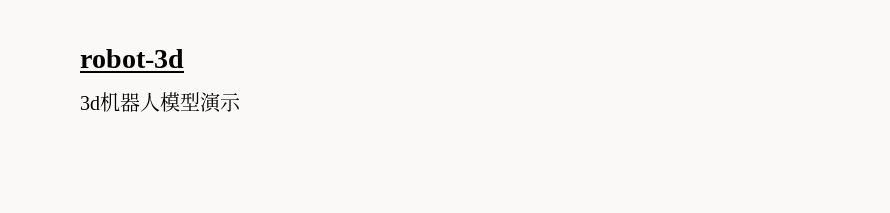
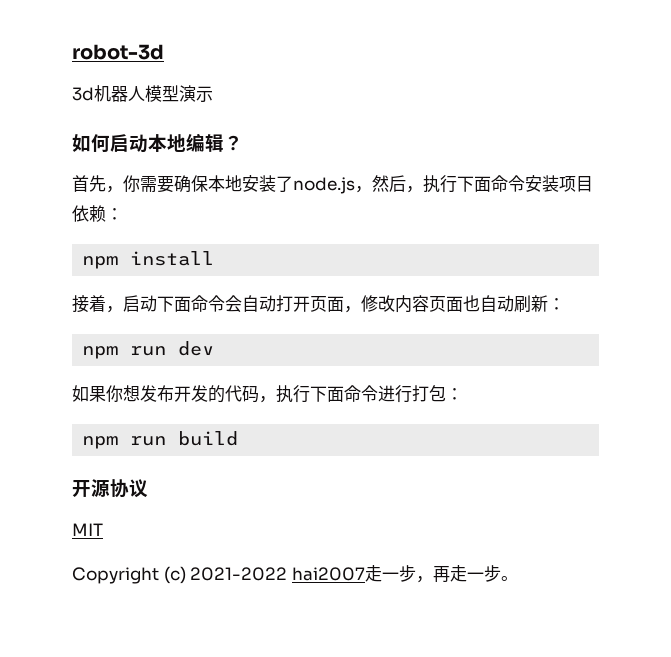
+ 如何启动本地编辑？
+ 首先，你需要确保本地安装了node.js，然后，执行下面命令安装项目依赖：
+ npm install
+ 接着，启动下面命令会自动打开页面，修改内容页面也自动刷新：
+ npm run dev
+ 如果你想发布开发的代码，执行下面命令进行打包：
+ npm run build
+ 开源协议
+ MIT
+ Copyright (c) 2021-2022 hai2007走一步，再走一步。

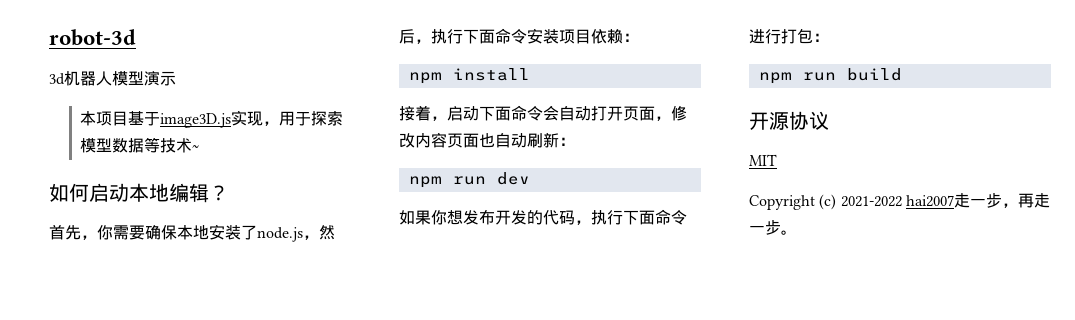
+ 本项目基于image3D.js实现，用于探索模型数据等技术~

